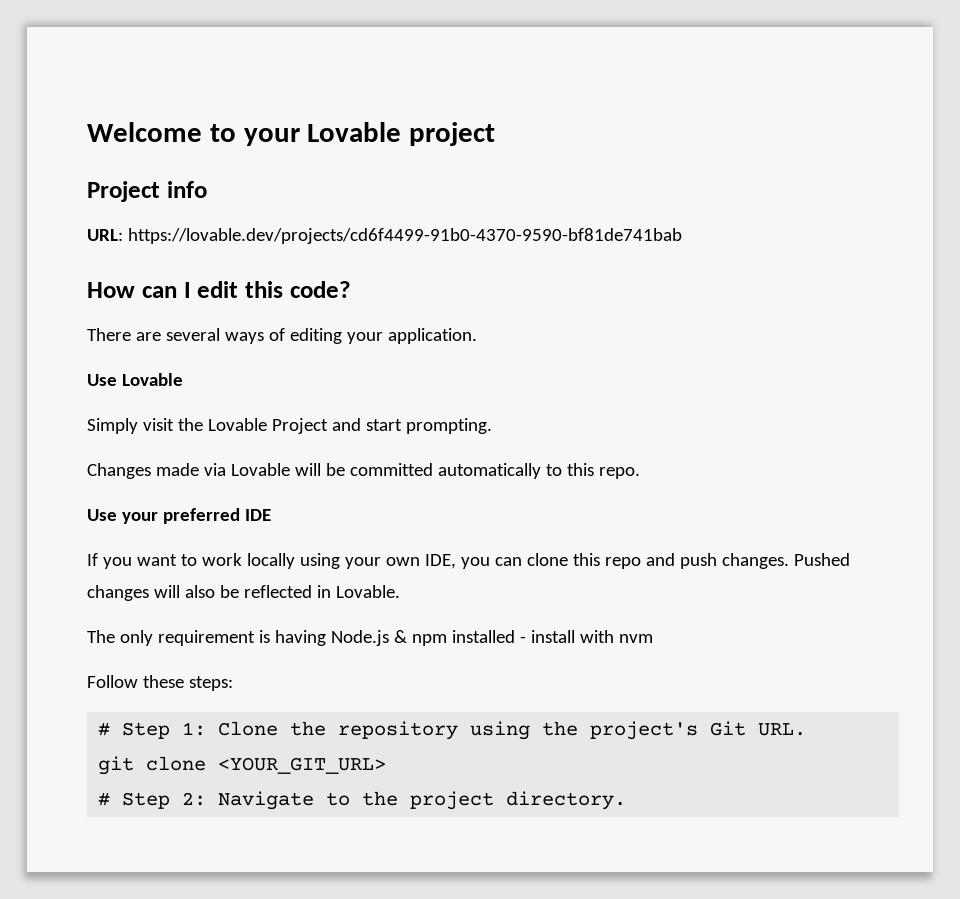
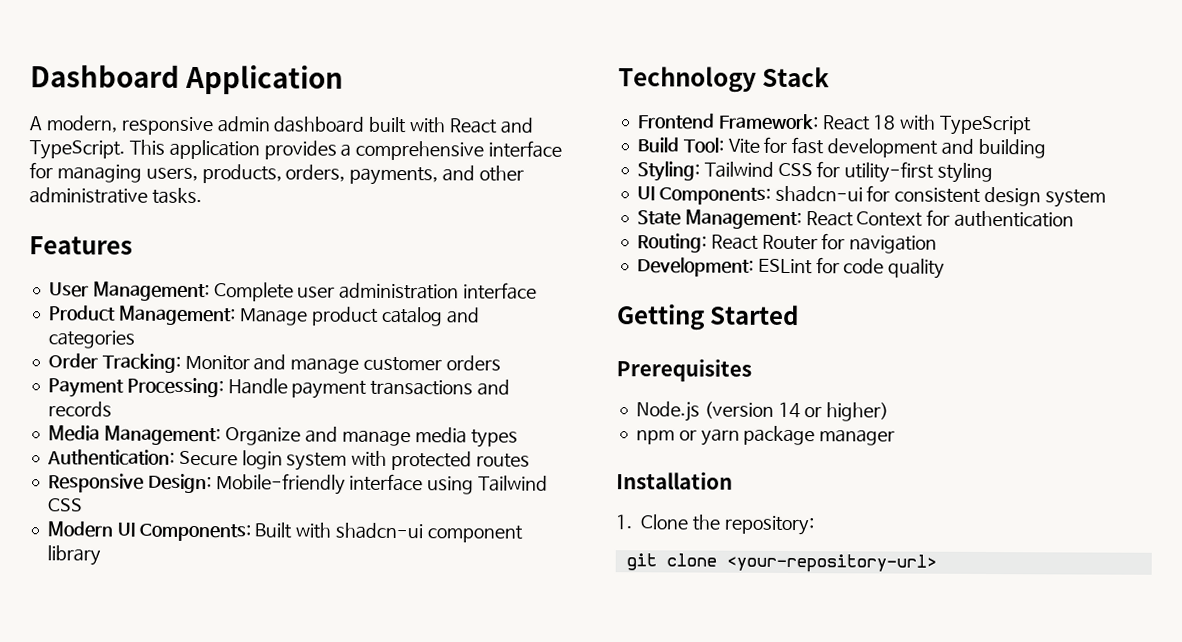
- Welcome to your Lovable project
- Project info
- URL: https://lovable.dev/projects/cd6f4499-91b0-4370-9590-bf81de741bab
- How can I edit this code?
- There are several ways of editing your application.
- Use Lovable
- Simply visit the Lovable Project and start prompting.
- Changes made via Lovable will be committed automatically to this repo.
- Use your preferred IDE
- If you want to work locally using your own IDE, you can clone this repo and push changes. Pushed changes will also be reflected in Lovable.
- The only requirement is having Node.js & npm installed - install with nvm
- Follow these steps:
- # Step 1: Clone the repository using the project's Git URL.
- git clone <YOUR_GIT_URL>
- # Step 2: Navigate to the project directory.
+ Dashboard Application
+ A modern, responsive admin dashboard built with React and TypeScript. This application provides a comprehensive interface for managing users, products, orders, payments, and other administrative tasks.
+ Features
+ User Management: Complete user administration interface
+ Product Management: Manage product catalog and categories
+ Order Tracking: Monitor and manage customer orders
+ Payment Processing: Handle payment transactions and records
+ Media Management: Organize and manage media types
+ Authentication: Secure login system with protected routes
+ Responsive Design: Mobile-friendly interface using Tailwind CSS
+ Modern UI Components: Built with shadcn-ui component library
+ Technology Stack
+ Frontend Framework: React 18 with TypeScript
+ Build Tool: Vite for fast development and building
+ Styling: Tailwind CSS for utility-first styling
+ UI Components: shadcn-ui for consistent design system
+ State Management: React Context for authentication
+ Routing: React Router for navigation
+ Development: ESLint for code quality
+ Getting Started
+ Prerequisites
+ Node.js (version 14 or higher)
+ npm or yarn package manager
+ Installation
+ 1. Clone the repository:
+ git clone <your-repository-url>

